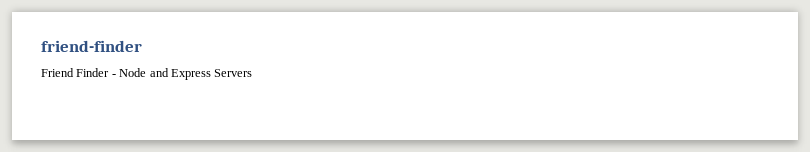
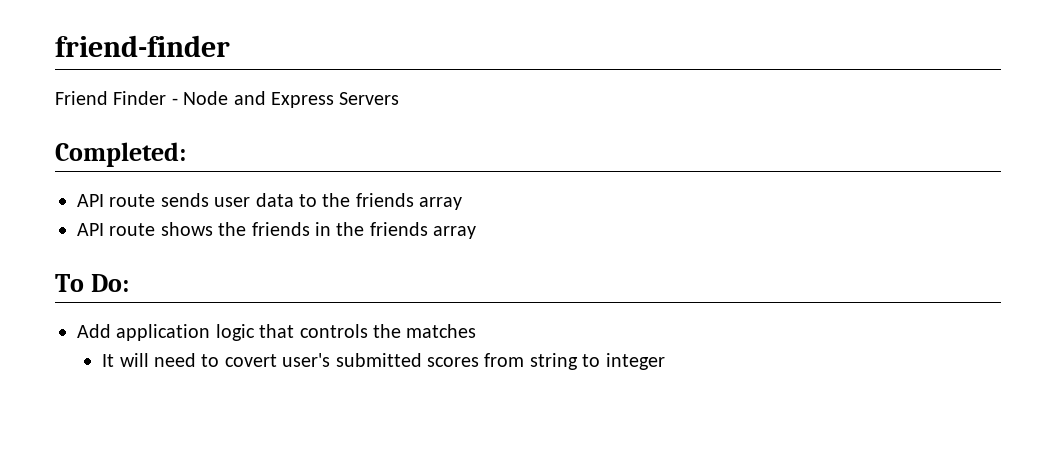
+ Completed:
+ API route sends user data to the friends array
+ API route shows the friends in the friends array
+ To Do:
+ Add application logic that controls the matches
+ It will need to covert user's submitted scores from string to integer

